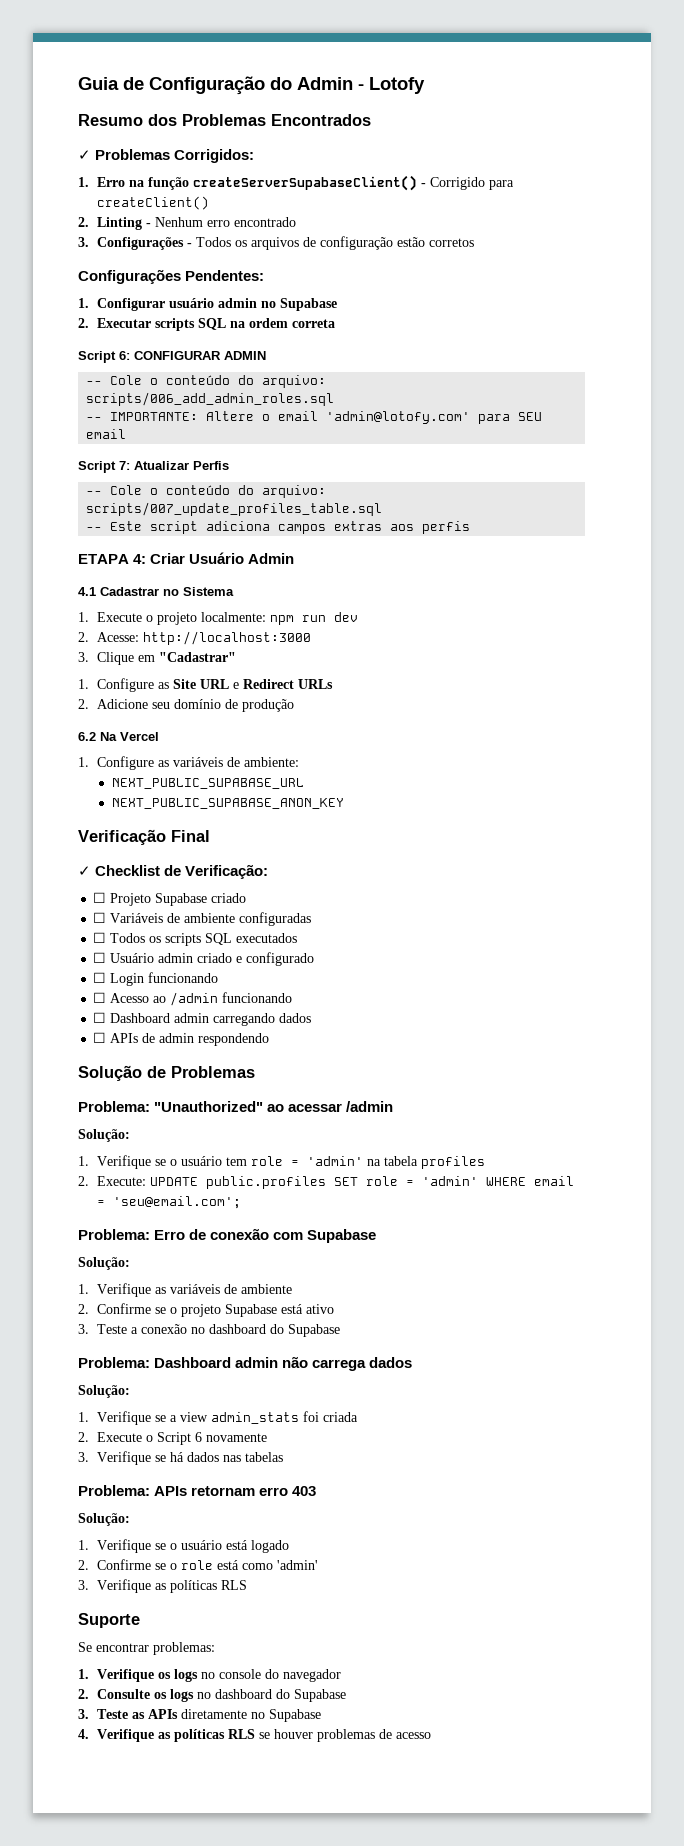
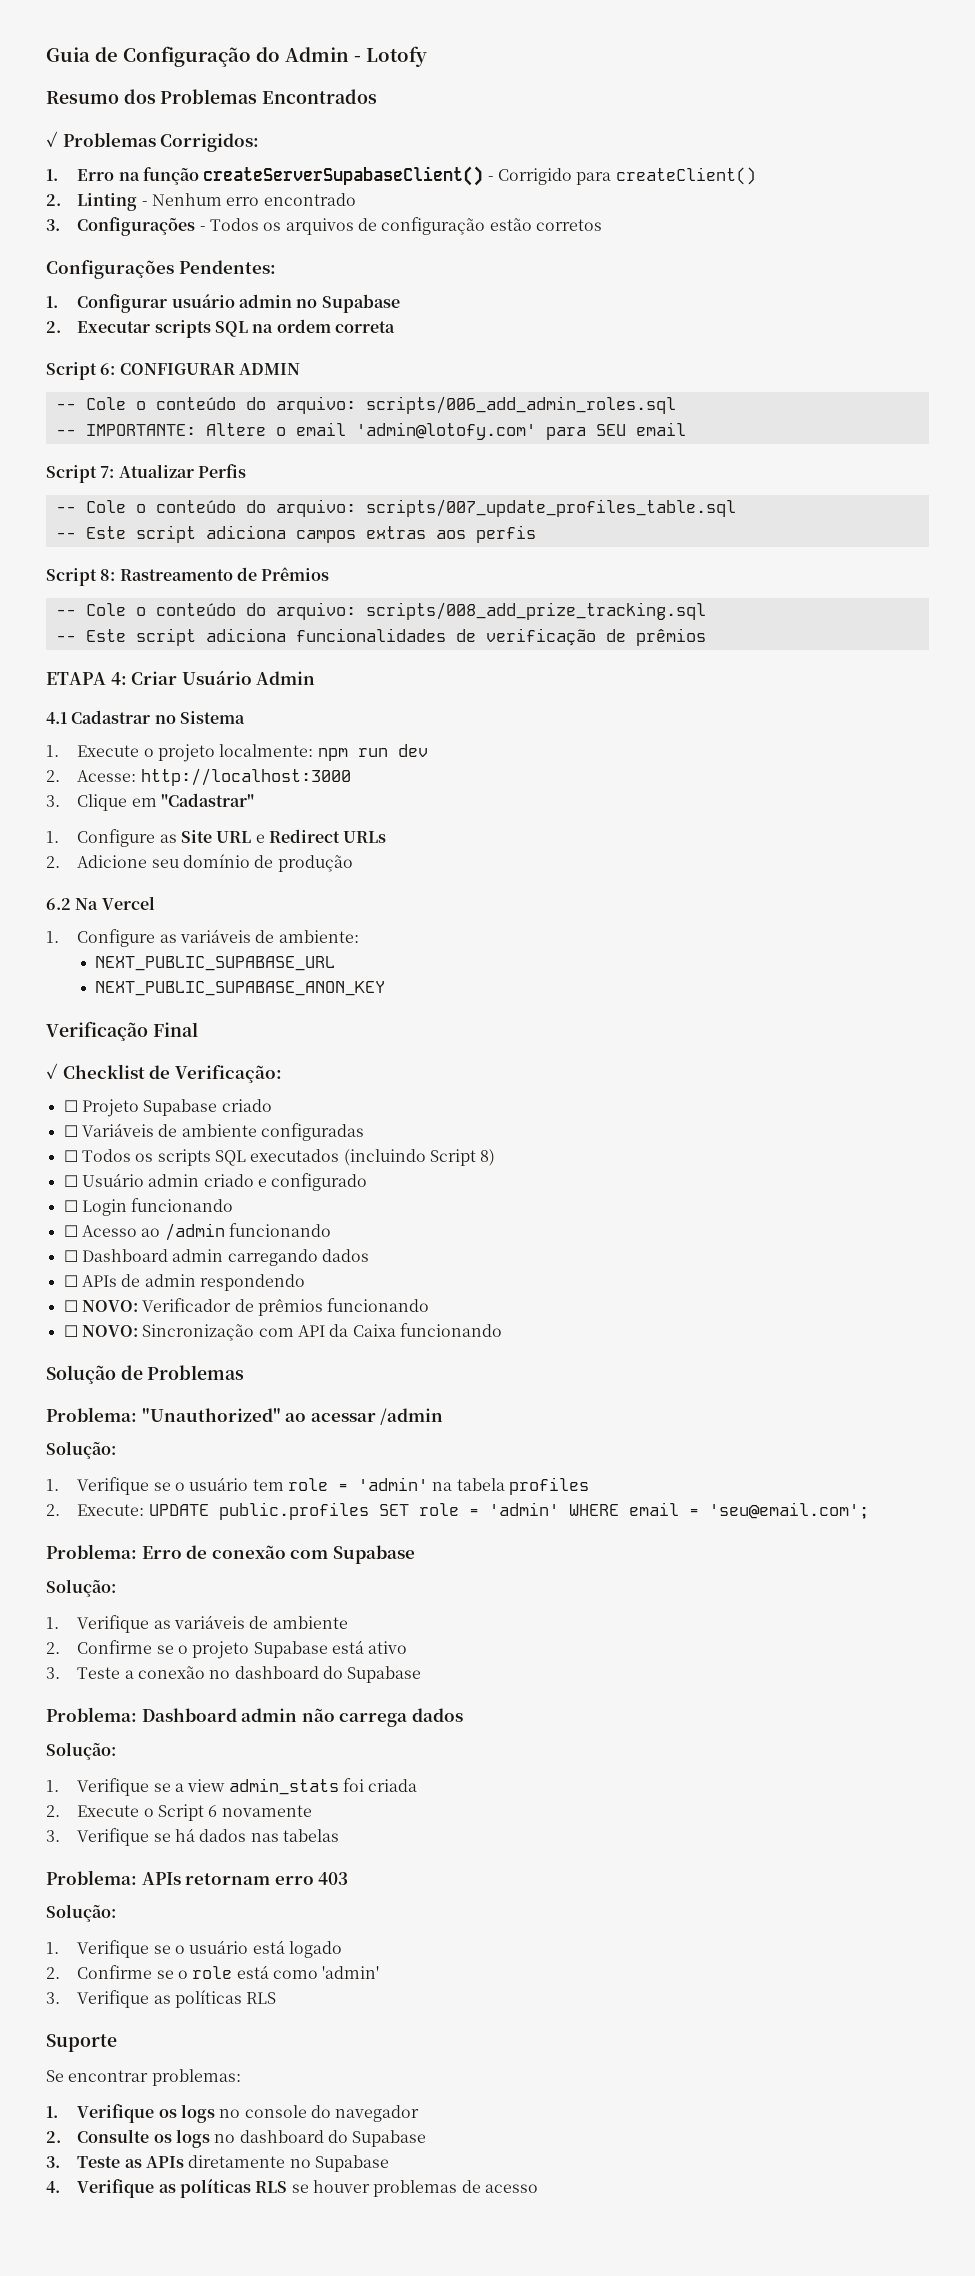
+ Script 8: Rastreamento de Prêmios
+ -- Cole o conteúdo do arquivo: scripts/008_add_prize_tracking.sql
+ -- Este script adiciona funcionalidades de verificação de prêmios
- ☐ Todos os scripts SQL executados
+ ☐ Todos os scripts SQL executados (incluindo Script 8)
+ ☐ NOVO: Verificador de prêmios funcionando
+ ☐ NOVO: Sincronização com API da Caixa funcionando

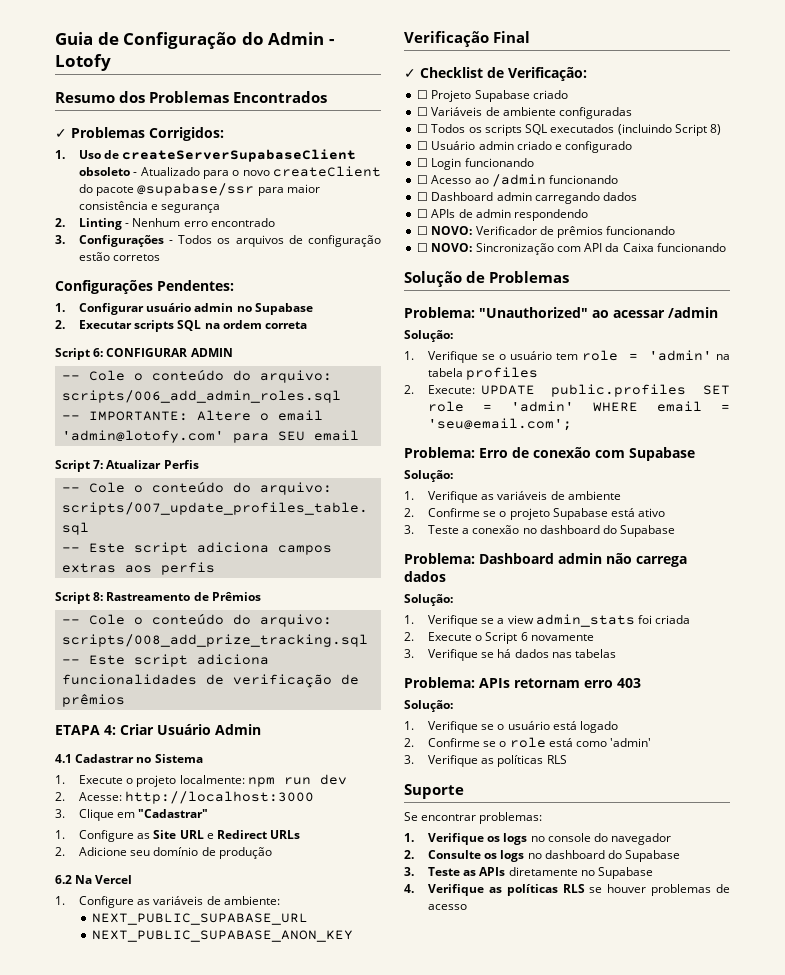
- 1. Erro na função createServerSupabaseClient() - Corrigido para createClient()
+ 1. Uso de createServerSupabaseClient obsoleto - Atualizado para o novo createClient do pacote @supabase/ssr para maior consistência e segurança

